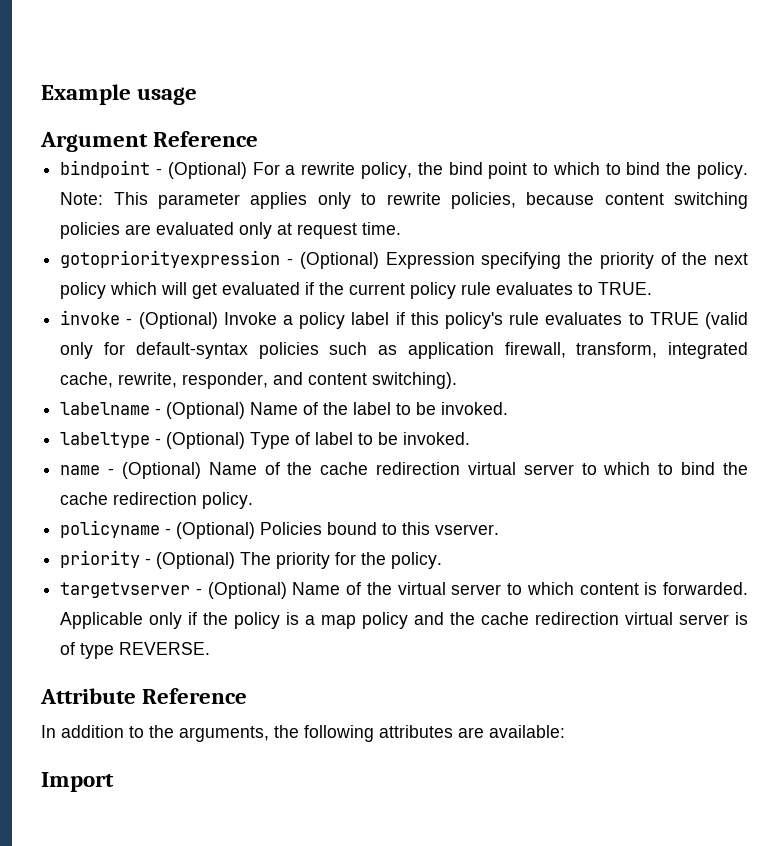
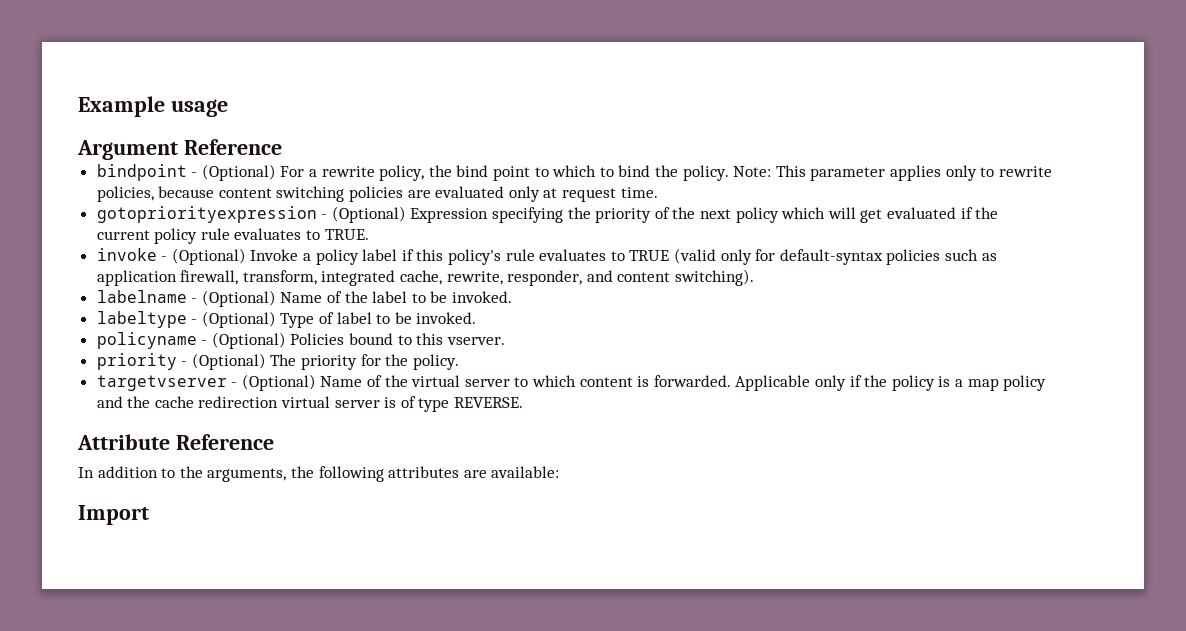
- name - (Optional) Name of the cache redirection virtual server to which to bind the cache redirection policy.

